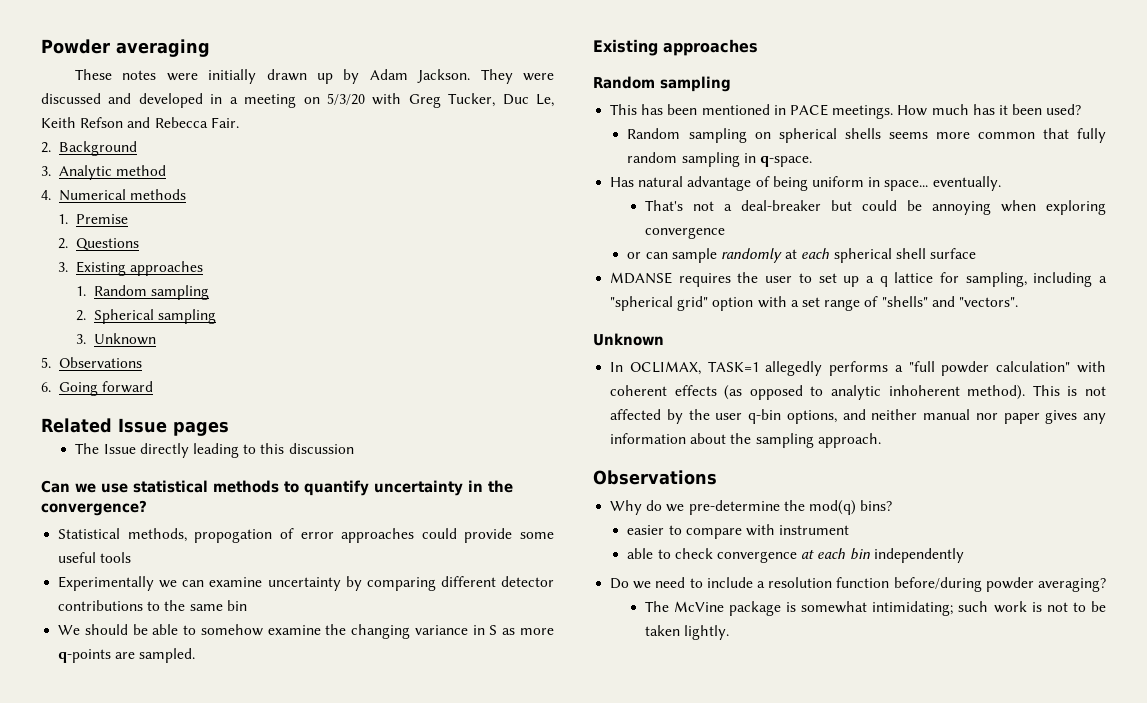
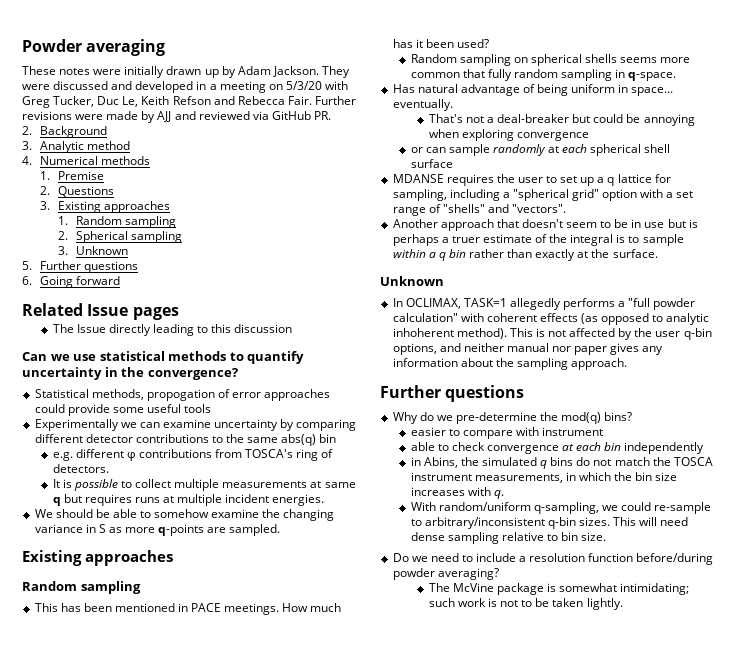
+ Further revisions were made by AJJ and reviewed via GitHub PR.
- 5. Observations
+ 5. Further questions
- Experimentally we can examine uncertainty by comparing different detector contributions to the same bin
+ Experimentally we can examine uncertainty by comparing different detector contributions to the same abs(q) bin
+ e.g. different φ contributions from TOSCA's ring of detectors.
+ It is possible to collect multiple measurements at same q but requires runs at multiple incident energies.
+ Another approach that doesn't seem to be in use but is perhaps a truer estimate of the integral is to sample within a q bin rather than exactly at the surface.
  This is not affected by the user q-bin options, and neither manual nor paper gives any information about the sampling approach.
- Observations
+ Further questions
+ in Abins, the simulated q bins do not match the TOSCA instrument measurements, in which the bin size increases with q.
+ With random/uniform q-sampling, we could re-sample to arbitrary/inconsistent q-bin sizes. This will need dense sampling relative to bin size.

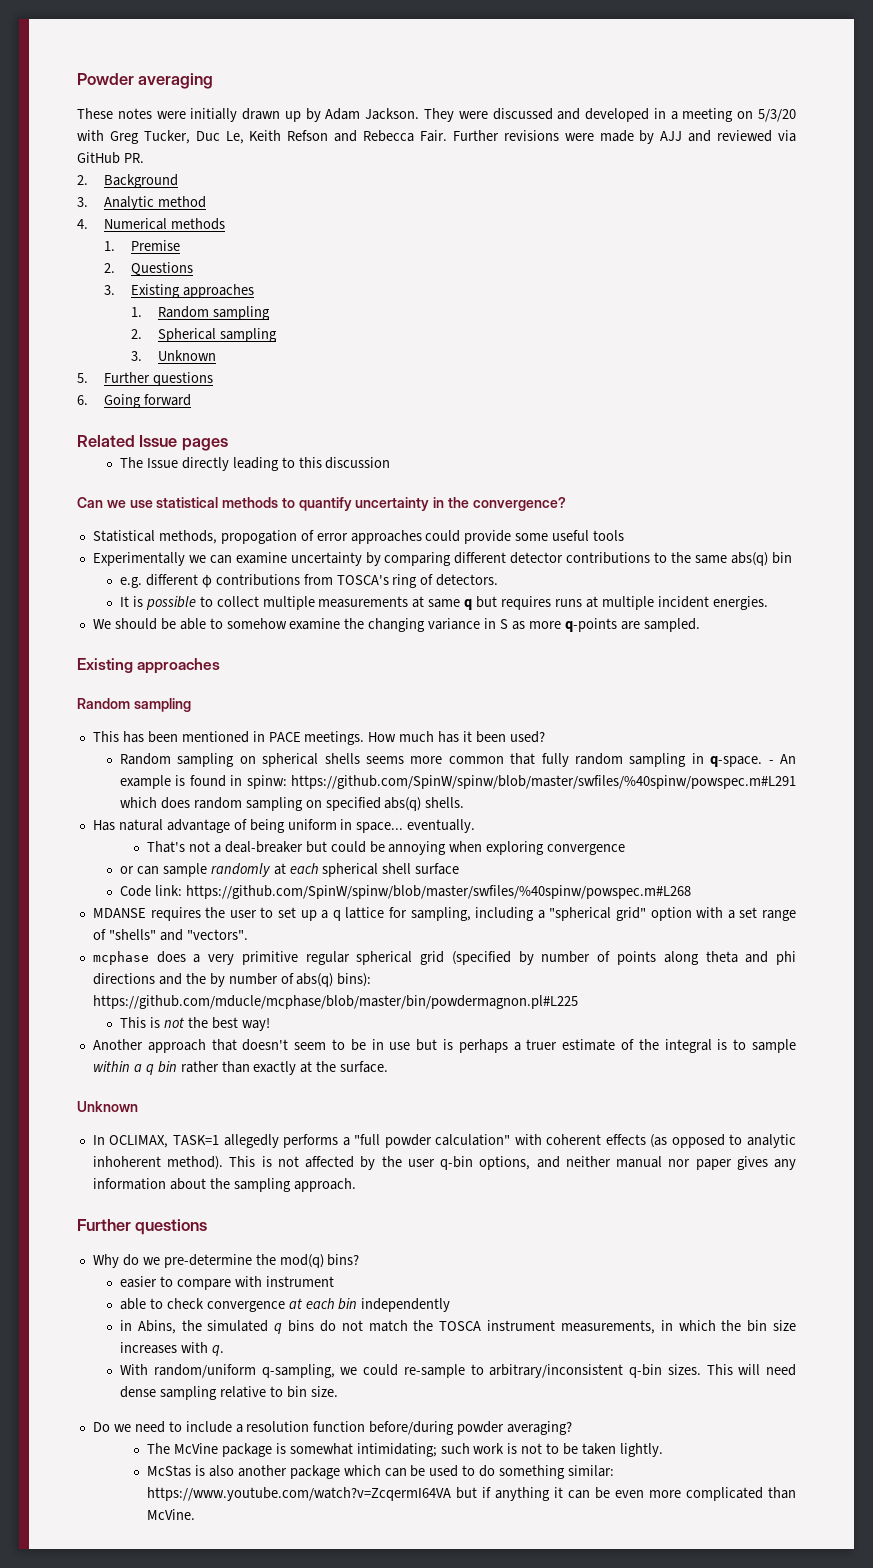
+ - An example is found in spinw: https://github.com/SpinW/spinw/blob/master/swfiles/%40spinw/powspec.m#L291 which does random sampling on specified abs(q) shells.
+ Code link: https://github.com/SpinW/spinw/blob/master/swfiles/%40spinw/powspec.m#L268
+ mcphase does a very primitive regular spherical grid (specified by number of points along theta and phi directions and the by number of abs(q) bins): https://github.com/mducle/mcphase/blob/master/bin/powdermagnon.pl#L225
+ This is not the best way!
+ McStas is also another package which can be used to do something similar: https://www.youtube.com/watch?v=ZcqermI64VA but if anything it can be even more complicated than McVine.

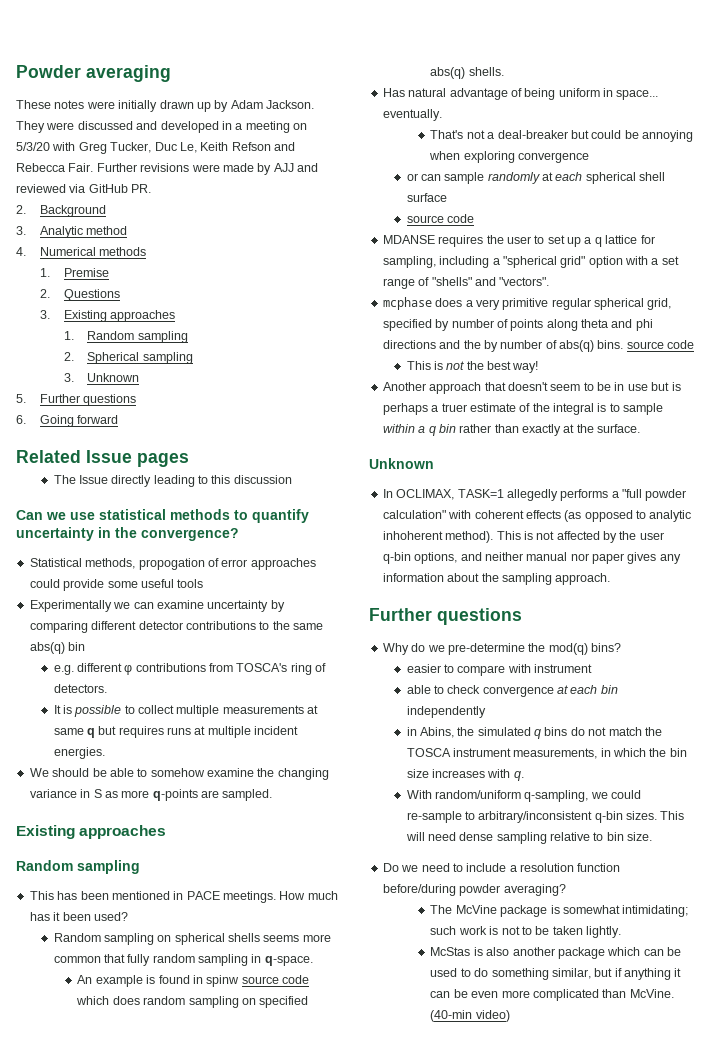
- Random sampling on spherical shells seems more common that fully random sampling in q-space. - An example is found in spinw: https://github.com/SpinW/spinw/blob/master/swfiles/%40spinw/powspec.m#L291 which does random sampling on specified abs(q) shells.
+ Random sampling on spherical shells seems more common that fully random sampling in q-space.
+ An example is found in spinw source code which does random sampling on specified abs(q) shells.
  or can sample randomly at each spherical shell surface
- Code link: https://github.com/SpinW/spinw/blob/master/swfiles/%40spinw/powspec.m#L268
+ source code
- mcphase does a very primitive regular spherical grid (specified by number of points along theta and phi directions and the by number of abs(q) bins): https://github.com/mducle/mcphase/blob/master/bin/powdermagnon.pl#L225
+ mcphase does a very primitive regular spherical grid, specified by number of points along theta and phi directions and the by number of abs(q) bins. source code
- McStas is also another package which can be used to do something similar: https://www.youtube.com/watch?v=ZcqermI64VA but if anything it can be even more complicated than McVine.
+ McStas is also another package which can be used to do something similar, but if anything it can be even more complicated than McVine.
+ (40-min video)

